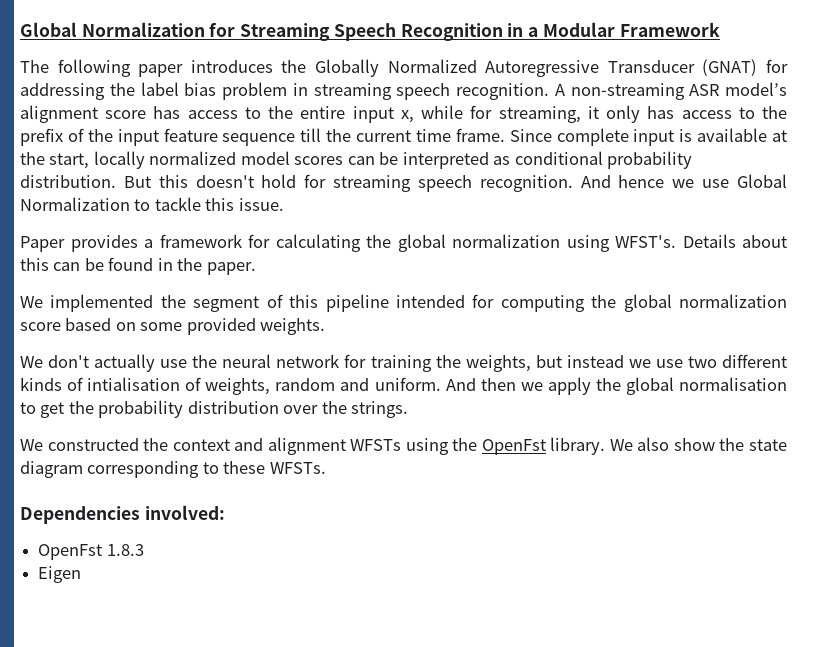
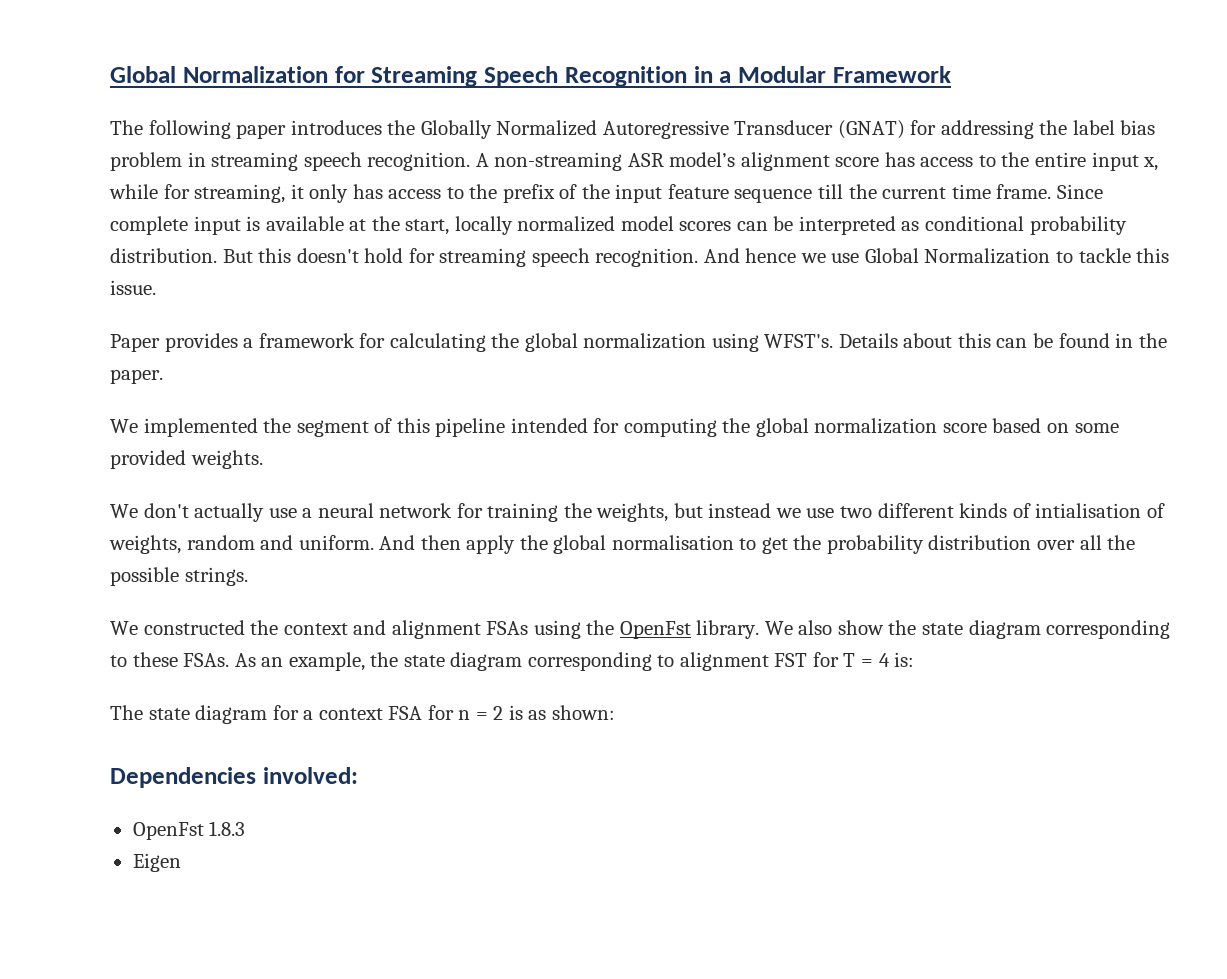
- We don't actually use the neural network for training the weights, but instead we use two different kinds of intialisation of weights, random and uniform.
+ We don't actually use a neural network for training the weights, but instead we use two different kinds of intialisation of weights, random and uniform.
- And then we apply the global normalisation to get the probability distribution over the strings.
+ And then apply the global normalisation to get the probability distribution over all the possible strings.
- We constructed the context and alignment WFSTs using the OpenFst library.
+ We constructed the context and alignment FSAs using the OpenFst library.
- We also show the state diagram corresponding to these WFSTs.
+ We also show the state diagram corresponding to these FSAs. As an example, the state diagram corresponding to alignment FST for T = 4 is:
+ The state diagram for a context FSA for n = 2 is as shown:

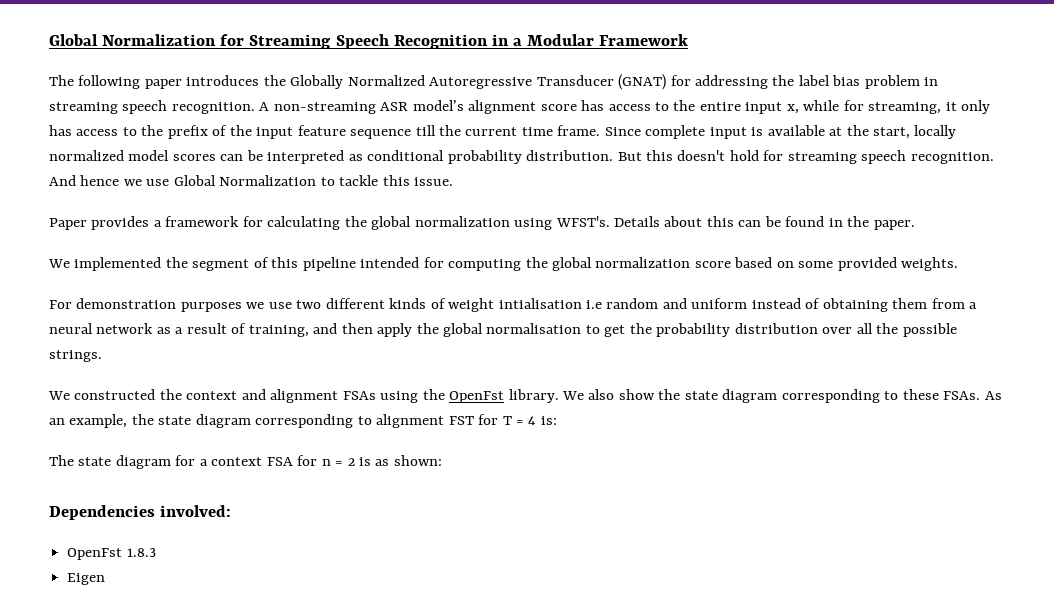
- We don't actually use a neural network for training the weights, but instead we use two different kinds of intialisation of weights, random and uniform. And then apply the global normalisation to get the probability distribution over all the possible strings.
+ For demonstration purposes we use two different kinds of weight intialisation i.e random and uniform instead of obtaining them from a neural network as a result of training, and then apply the global normalisation to get the probability distribution over all the possible strings.

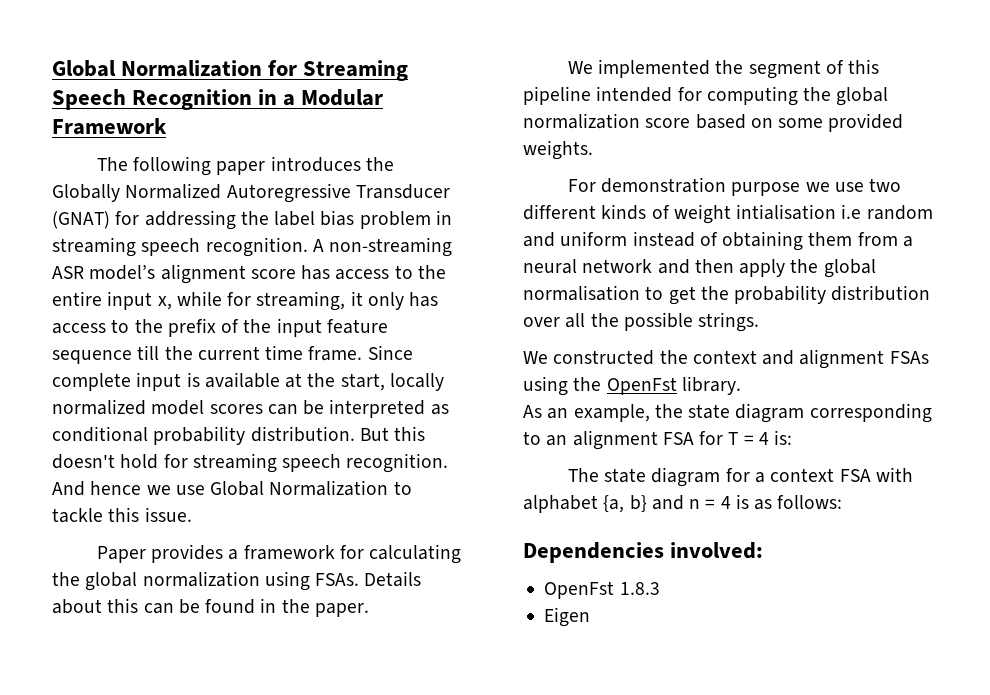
- Paper provides a framework for calculating the global normalization using WFST's.
+ Paper provides a framework for calculating the global normalization using FSAs.
- For demonstration purposes we use two different kinds of weight intialisation i.e random and uniform instead of obtaining them from a neural network as a result of training, and then apply the global normalisation to get the probability distribution over all the possible strings.
+ For demonstration purpose we use two different kinds of weight intialisation i.e random and uniform instead of obtaining them from a neural network and then apply the global normalisation to get the probability distribution over all the possible strings.
- We constructed the context and alignment FSAs using the OpenFst library. We also show the state diagram corresponding to these FSAs. As an example, the state diagram corresponding to alignment FST for T = 4 is:
+ We constructed the context and alignment FSAs using the OpenFst library.
+ As an example, the state diagram corresponding to an alignment FSA for T = 4 is:
- The state diagram for a context FSA for n = 2 is as shown:
+ The state diagram for a context FSA with alphabet {a, b} and n = 4 is as follows:

